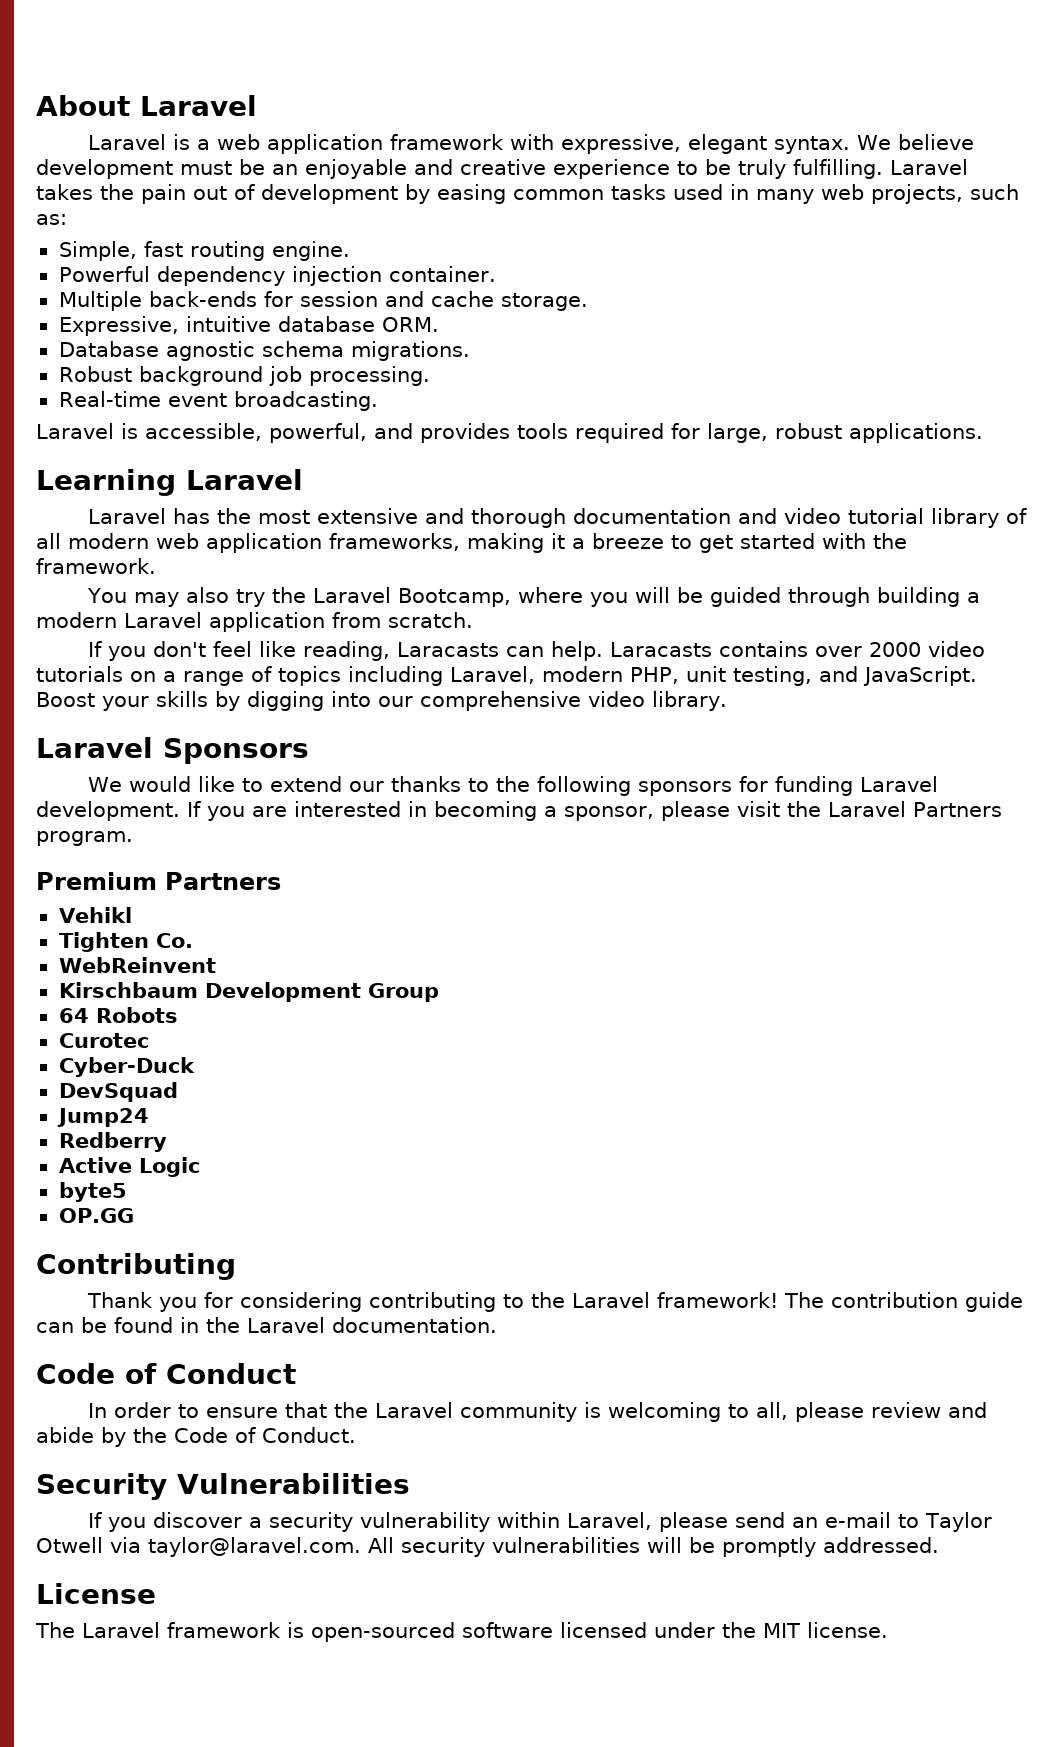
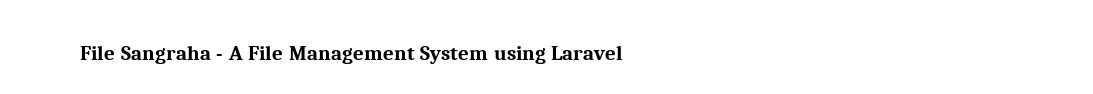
- About Laravel
- Laravel is a web application framework with expressive, elegant syntax. We believe development must be an enjoyable and creative experience to be truly fulfilling. Laravel takes the pain out of development by easing common tasks used in many web projects, such as:
- Simple, fast routing engine.
- Powerful dependency injection container.
- Multiple back-ends for session and cache storage.
- Expressive, intuitive database ORM.
- Database agnostic schema migrations.
- Robust background job processing.
- Real-time event broadcasting.
- Laravel is accessible, powerful, and provides tools required for large, robust applications.
- Learning Laravel
- Laravel has the most extensive and thorough documentation and video tutorial library of all modern web application frameworks, making it a breeze to get started with the framework.
- You may also try the Laravel Bootcamp, where you will be guided through building a modern Laravel application from scratch.
- If you don't feel like reading, Laracasts can help. Laracasts contains over 2000 video tutorials on a range of topics including Laravel, modern PHP, unit testing, and JavaScript. Boost your skills by digging into our comprehensive video library.
- Laravel Sponsors
- We would like to extend our thanks to the following sponsors for funding Laravel development. If you are interested in becoming a sponsor, please visit the Laravel Partners program.
- Premium Partners
- Vehikl
- Tighten Co.
- WebReinvent
- Kirschbaum Development Group
- 64 Robots
- Curotec
- Cyber-Duck
- DevSquad
- Jump24
- Redberry
- Active Logic
- byte5
- OP.GG
- Contributing
- Thank you for considering contributing to the Laravel framework! The contribution guide can be found in the Laravel documentation.
- Code of Conduct
- In order to ensure that the Laravel community is welcoming to all, please review and abide by the Code of Conduct.
- Security Vulnerabilities
- If you discover a security vulnerability within Laravel, please send an e-mail to Taylor Otwell via taylor@laravel.com. All security vulnerabilities will be promptly addressed.
- License
- The Laravel framework is open-sourced software licensed under the MIT license.
+ File Sangraha - A File Management System using Laravel

